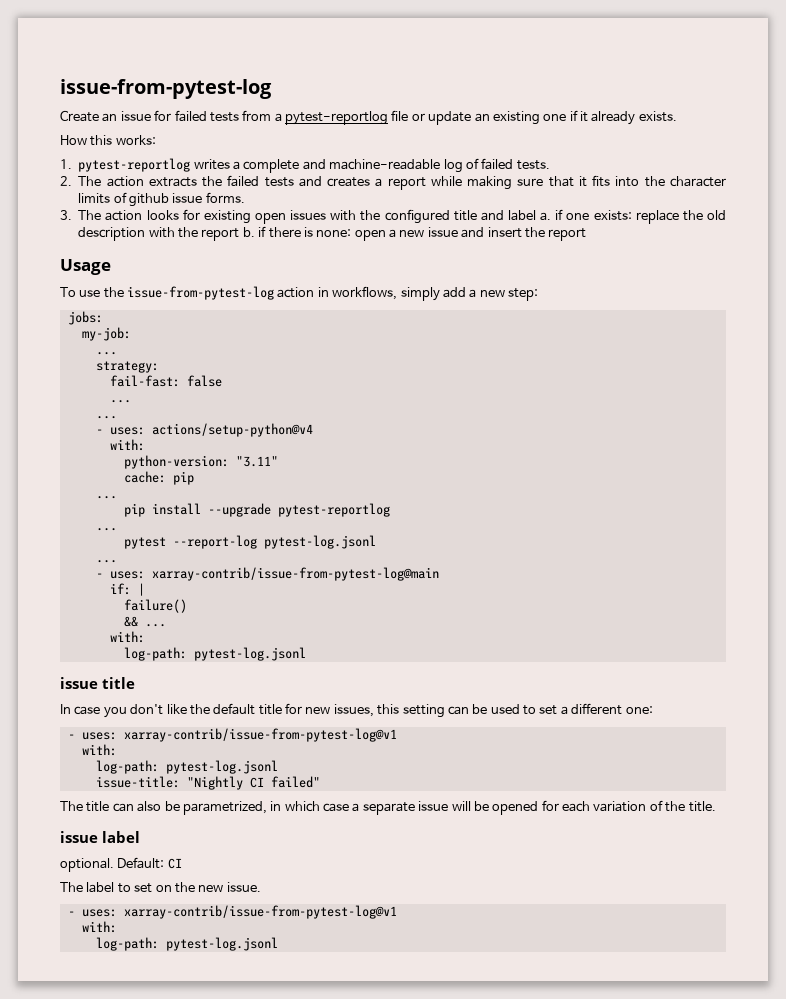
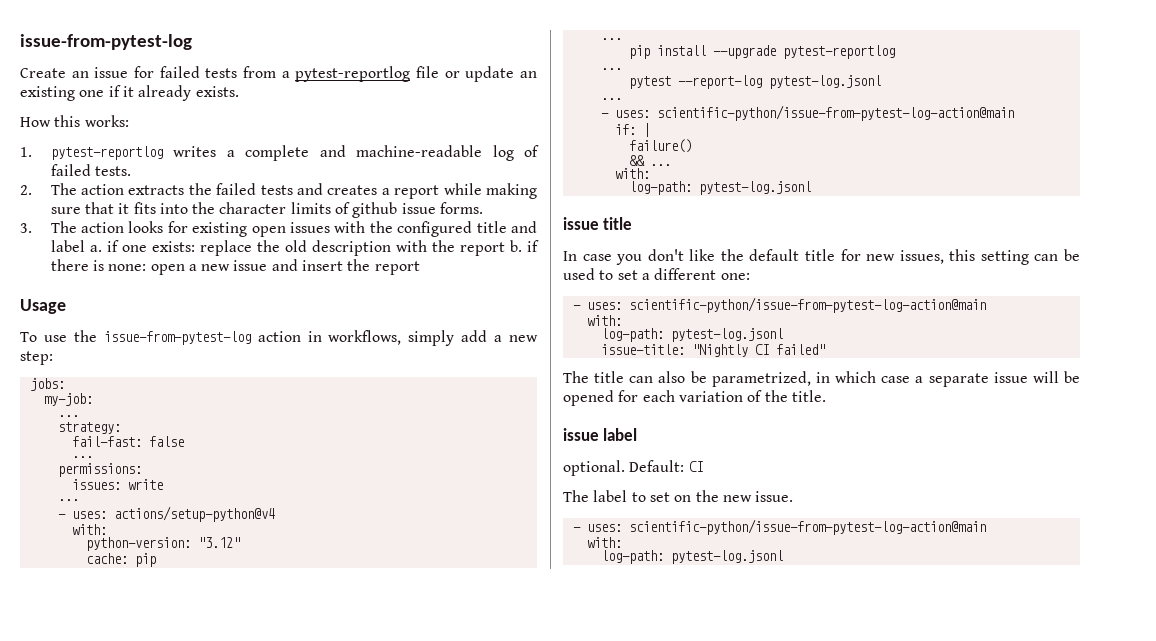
+ permissions:
+ issues: write
- python-version: "3.11"
+ python-version: "3.12"
  pytest --report-log pytest-log.jsonl
  ...
- - uses: xarray-contrib/issue-from-pytest-log@main
+ - uses: scientific-python/issue-from-pytest-log-action@main
  In case you don't like the default title for new issues, this setting can be used to set a different one:
- - uses: xarray-contrib/issue-from-pytest-log@v1
+ - uses: scientific-python/issue-from-pytest-log-action@main
  The label to set on the new issue.
- - uses: xarray-contrib/issue-from-pytest-log@v1
+ - uses: scientific-python/issue-from-pytest-log-action@main

